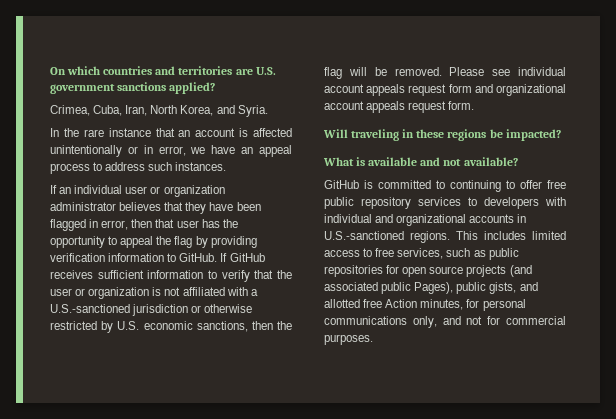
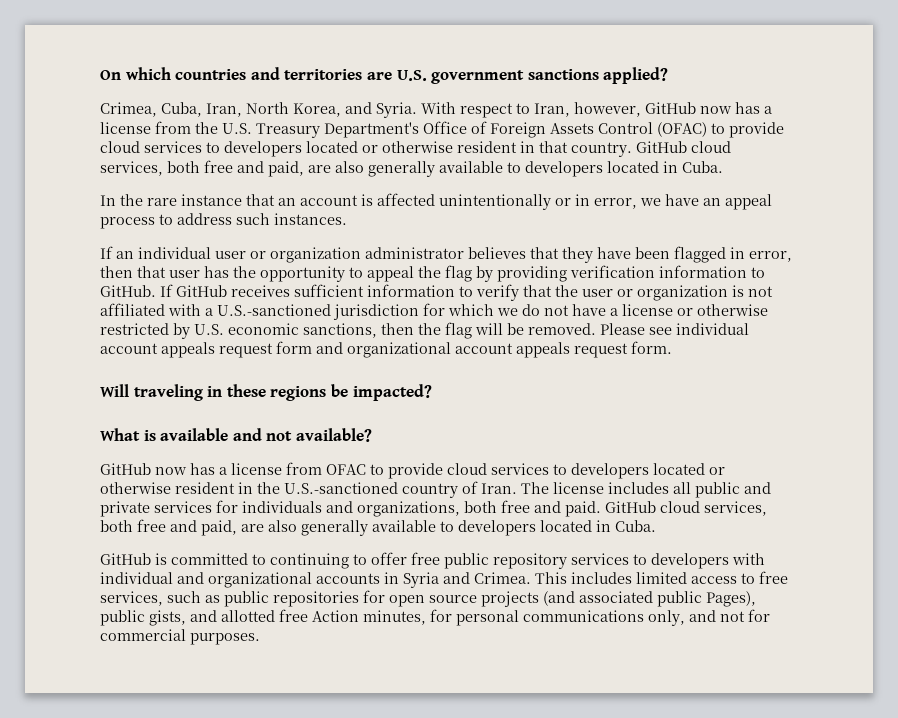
+ With respect to Iran, however, GitHub now has a license from the U.S. Treasury Department's Office of Foreign Assets Control (OFAC) to provide cloud services to developers located or otherwise resident in that country. GitHub cloud services, both free and paid, are also generally available to developers located in Cuba.
- If GitHub receives sufficient information to verify that the user or organization is not affiliated with a U.S.-sanctioned jurisdiction or otherwise restricted by U.S. economic sanctions, then the flag will be removed.
+ If GitHub receives sufficient information to verify that the user or organization is not affiliated with a U.S.-sanctioned jurisdiction for which we do not have a license or otherwise restricted by U.S. economic sanctions, then the flag will be removed.
+ GitHub now has a license from OFAC to provide cloud services to developers located or otherwise resident in the U.S.-sanctioned country of Iran. The license includes all public and private services for individuals and organizations, both free and paid. GitHub cloud services, both free and paid, are also generally available to developers located in Cuba.
- GitHub is committed to continuing to offer free public repository services to developers with individual and organizational accounts in U.S.-sanctioned regions.
+ GitHub is committed to continuing to offer free public repository services to developers with individual and organizational accounts in Syria and Crimea.

